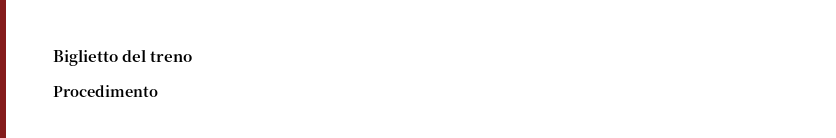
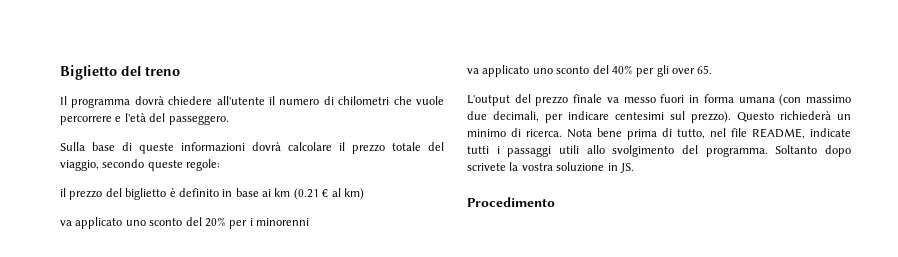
+ Il programma dovrà chiedere all'utente il numero di chilometri che vuole percorrere e l'età del passeggero.
+ Sulla base di queste informazioni dovrà calcolare il prezzo totale del viaggio, secondo queste regole:
+ il prezzo del biglietto è definito in base ai km (0.21 € al km)
+ va applicato uno sconto del 20% per i minorenni
+ va applicato uno sconto del 40% per gli over 65.
+ L'output del prezzo finale va messo fuori in forma umana (con massimo due decimali, per indicare centesimi sul prezzo). Questo richiederà un minimo di ricerca. Nota bene prima di tutto, nel file README, indicate tutti i passaggi utili allo svolgimento del programma. Soltanto dopo scrivete la vostra soluzione in JS.

